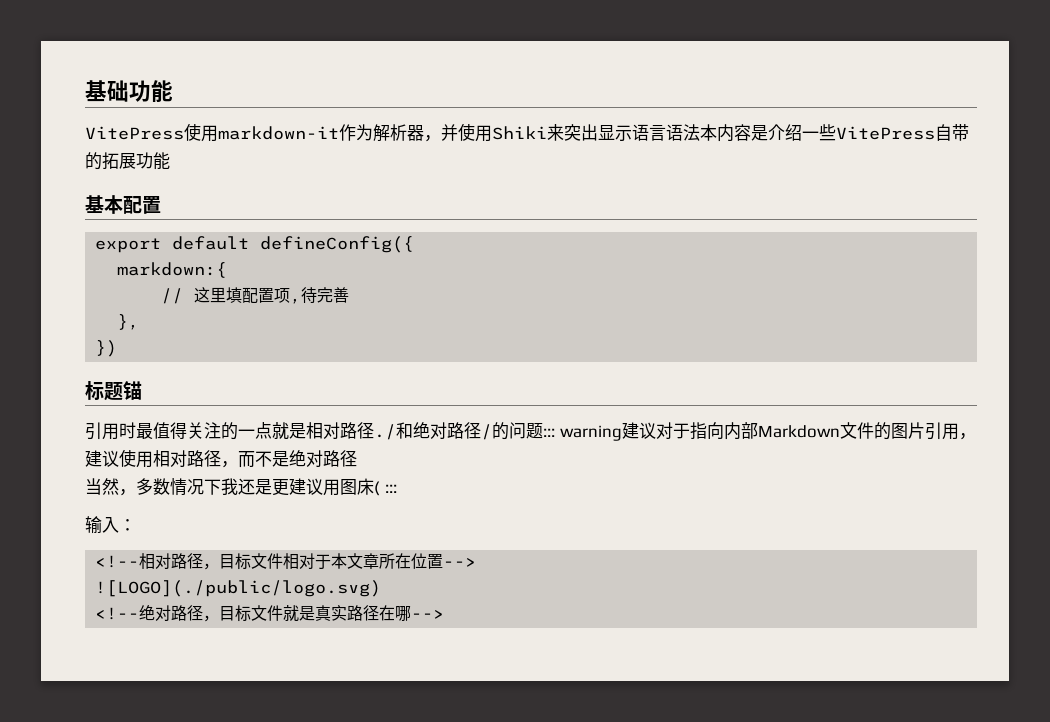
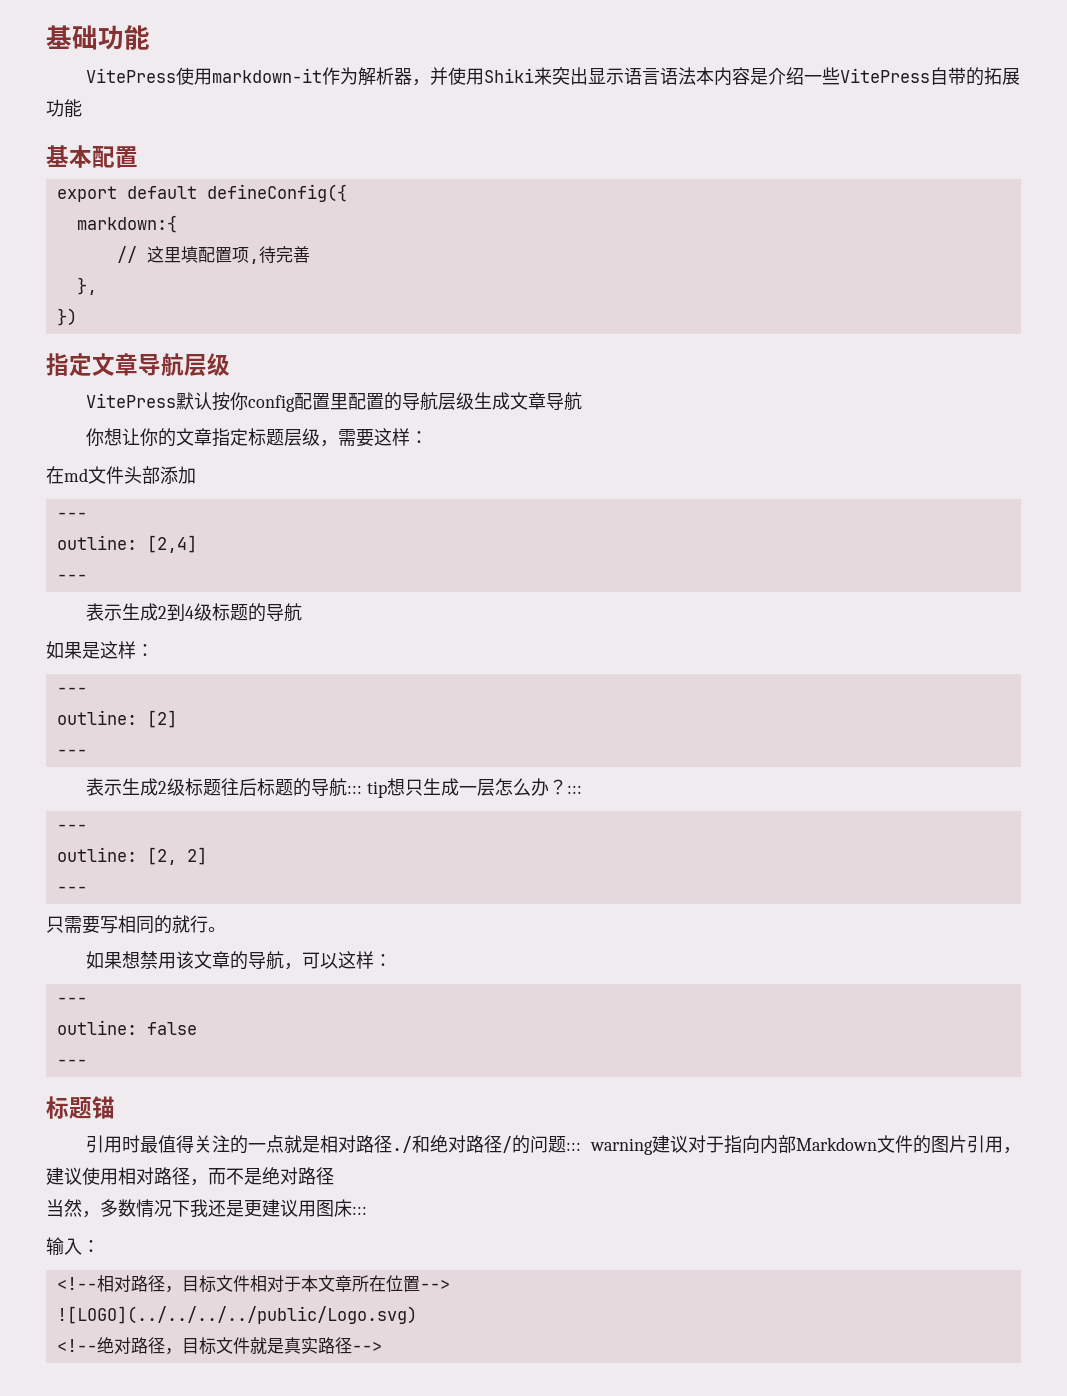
+ 指定文章导航层级
+ VitePress默认按你config配置里配置的导航层级生成文章导航
+ 你想让你的文章指定标题层级，需要这样：
+ 在md文件头部添加
+ ---
+ outline: [2,4]
+ ---
+ 表示生成2到4级标题的导航
+ 如果是这样：
+ ---
+ outline: [2]
+ ---
+ 表示生成2级标题往后标题的导航::: tip想只生成一层怎么办？:::
+ ---
+ outline: [2, 2]
+ ---
+ 只需要写相同的就行。
+ 如果想禁用该文章的导航，可以这样：
+ ---
+ outline: false
+ ---
- 当然，多数情况下我还是更建议用图床( :::
+ 当然，多数情况下我还是更建议用图床:::
- ![LOGO](./public/logo.svg)
+ ![LOGO](../../../../public/Logo.svg)
- <!--绝对路径，目标文件就是真实路径在哪-->
+ <!--绝对路径，目标文件就是真实路径-->

